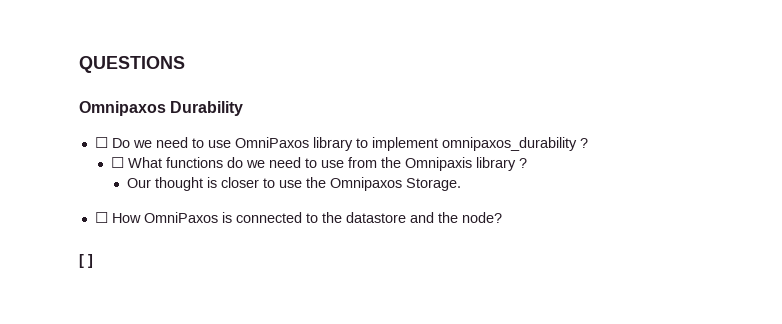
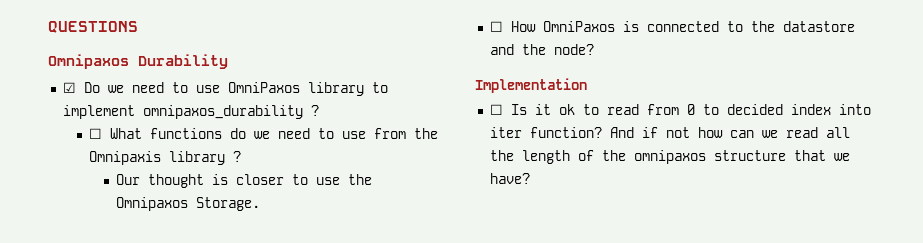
- ☐ Do we need to use OmniPaxos library to implement omnipaxos_durability ?
+ ☑ Do we need to use OmniPaxos library to implement omnipaxos_durability ?
- [ ]
+ Implementation
+ ☐ Is it ok to read from 0 to decided index into iter function? And if not how can we read all the length of the omnipaxos structure that we have?

